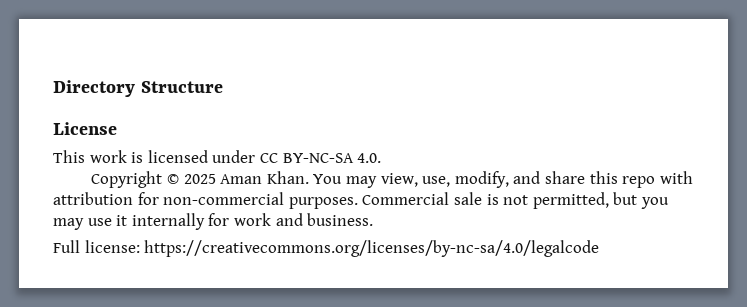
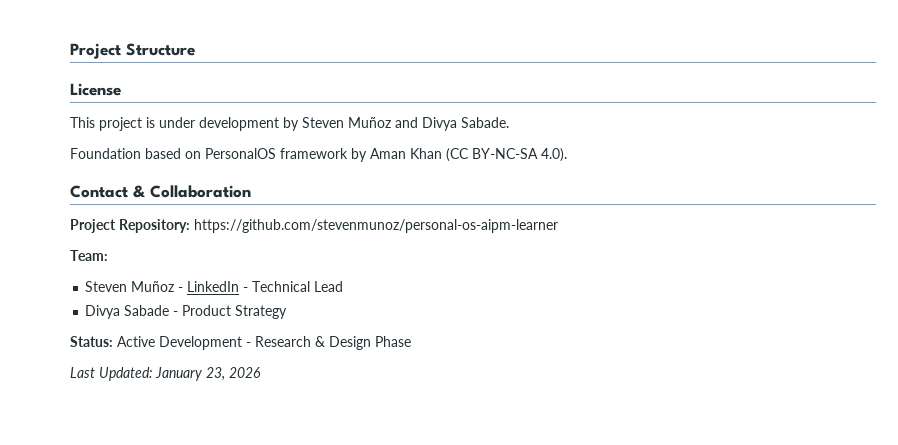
- Directory Structure
+ Project Structure
- This work is licensed under CC BY-NC-SA 4.0.
- Copyright © 2025 Aman Khan. You may view, use, modify, and share this repo with attribution for non-commercial purposes. Commercial sale is not permitted, but you may use it internally for work and business.
- Full license: https://creativecommons.org/licenses/by-nc-sa/4.0/legalcode
+ This project is under development by Steven Muñoz and Divya Sabade.
+ Foundation based on PersonalOS framework by Aman Khan (CC BY-NC-SA 4.0).
+ Contact & Collaboration
+ Project Repository: https://github.com/stevenmunoz/personal-os-aipm-learner
+ Team:
+ Steven Muñoz - LinkedIn - Technical Lead
+ Divya Sabade - Product Strategy
+ Status: Active Development - Research & Design Phase
+ Last Updated: January 23, 2026

